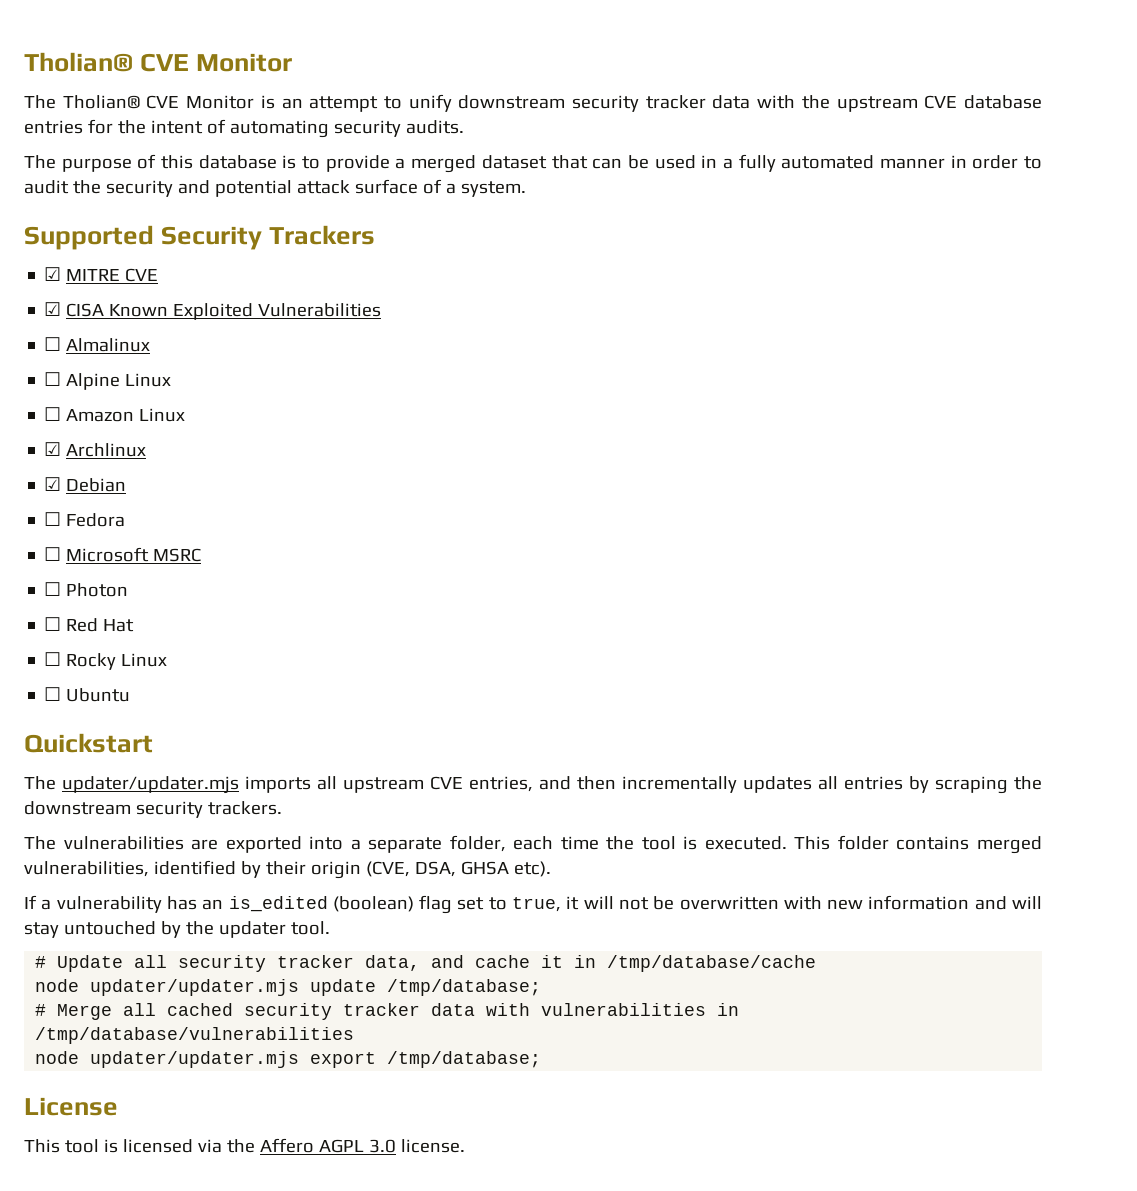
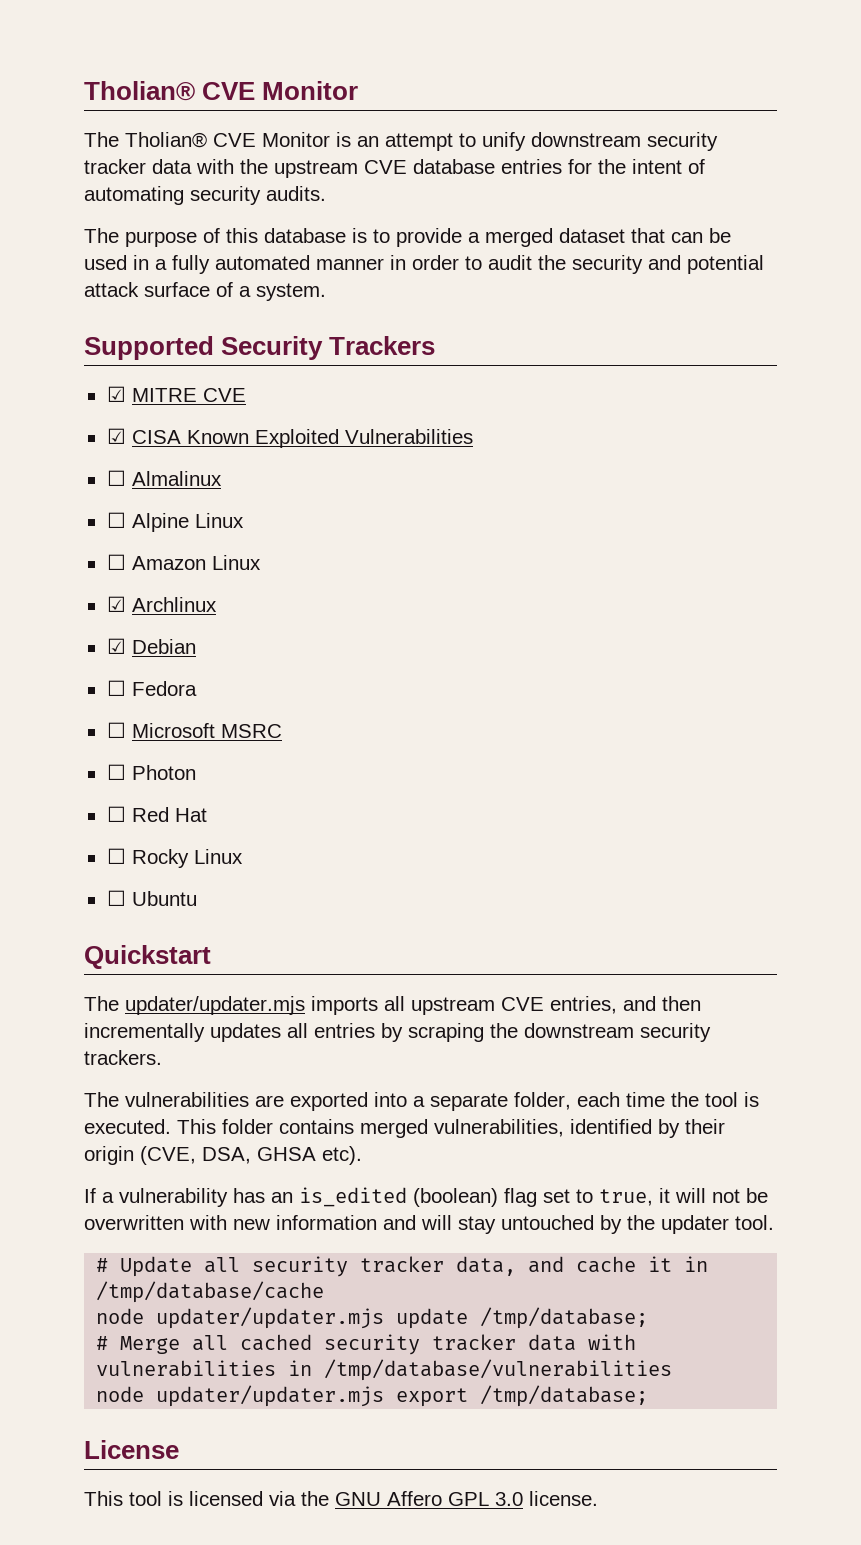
- This tool is licensed via the Affero AGPL 3.0 license.
+ This tool is licensed via the GNU Affero GPL 3.0 license.

